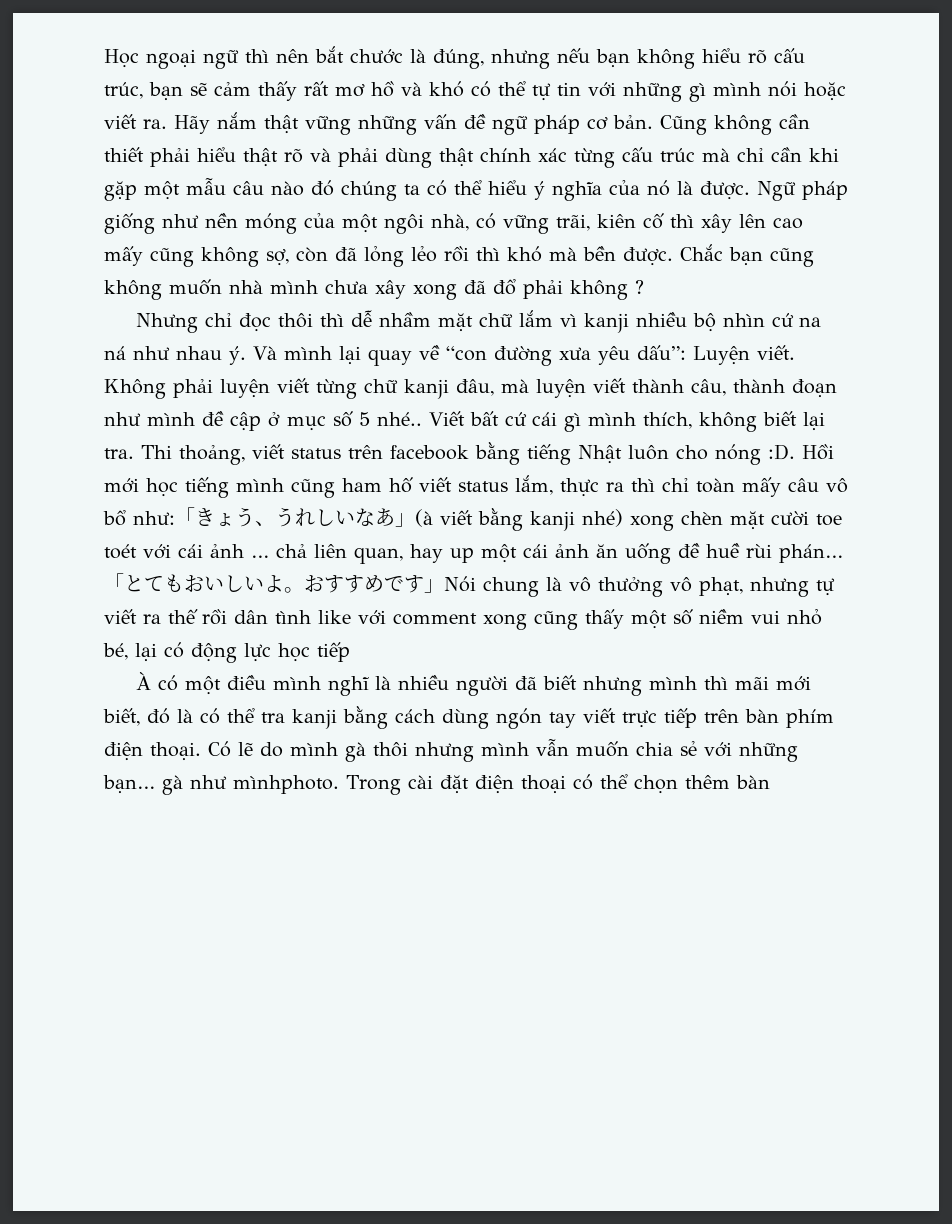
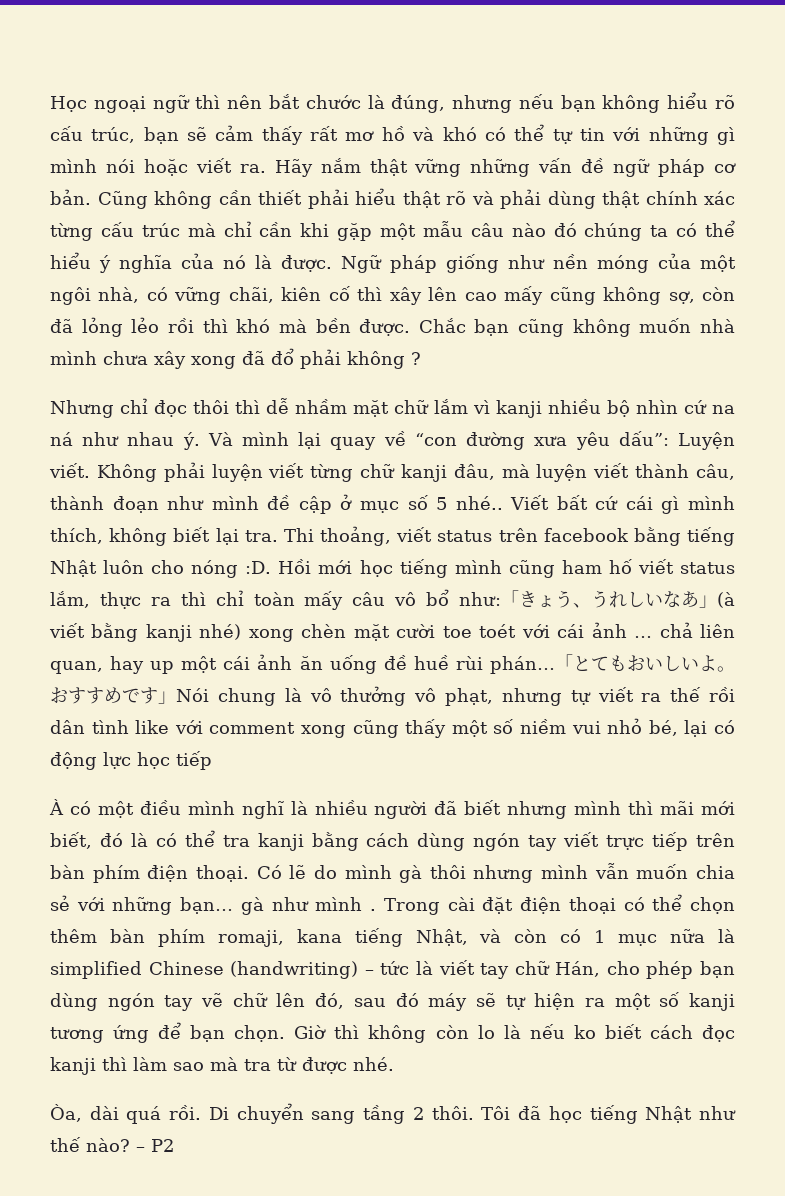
- Ngữ pháp giống như nền móng của một ngôi nhà, có vững trãi, kiên cố thì xây lên cao mấy cũng không sợ, còn đã lỏng lẻo rồi thì khó mà bền được.
+ Ngữ pháp giống như nền móng của một ngôi nhà, có vững chãi, kiên cố thì xây lên cao mấy cũng không sợ, còn đã lỏng lẻo rồi thì khó mà bền được.
- Có lẽ do mình gà thôi nhưng mình vẫn muốn chia sẻ với những bạn… gà như mìnhphoto.
+ Có lẽ do mình gà thôi nhưng mình vẫn muốn chia sẻ với những bạn… gà như mình .
- Trong cài đặt điện thoại có thể chọn thêm bàn
+ Trong cài đặt điện thoại có thể chọn thêm bàn phím romaji, kana tiếng Nhật, và còn có 1 mục nữa là simplified Chinese (handwriting) – tức là viết tay chữ Hán, cho phép bạn dùng ngón tay vẽ chữ lên đó, sau đó máy sẽ tự hiện ra một số kanji tương ứng để bạn chọn. Giờ thì không còn lo là nếu ko biết cách đọc kanji thì làm sao mà tra từ được nhé.
+ Òa, dài quá rồi. Di chuyển sang tầng 2 thôi. Tôi đã học tiếng Nhật như thế nào? – P2

